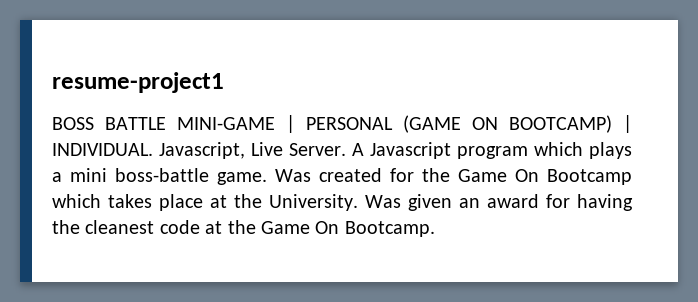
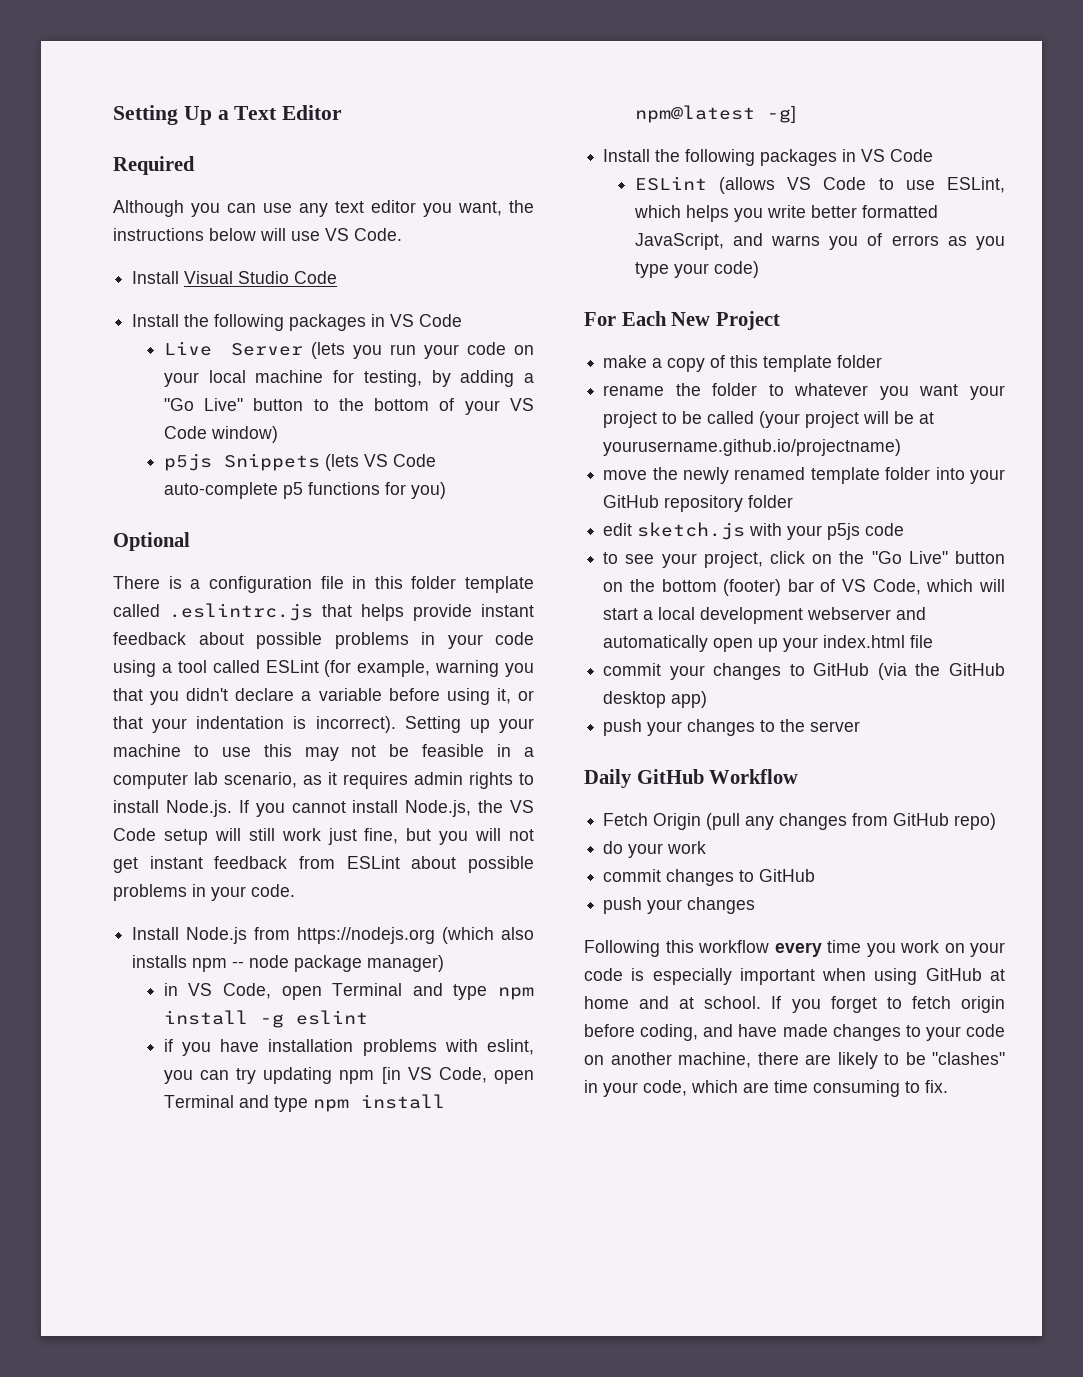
- resume-project1
- BOSS BATTLE MINI-GAME | PERSONAL (GAME ON BOOTCAMP) | INDIVIDUAL. Javascript, Live Server. A Javascript program which plays a mini boss-battle game. Was created for the Game On Bootcamp which takes place at the University. Was given an award for having the cleanest code at the Game On Bootcamp.
+ Setting Up a Text Editor
+ Required
+ Although you can use any text editor you want, the instructions below will use VS Code.
+ Install Visual Studio Code
+ Install the following packages in VS Code
+ Live Server (lets you run your code on your local machine for testing, by adding a "Go Live" button to the bottom of your VS Code window)
+ p5js Snippets (lets VS Code auto-complete p5 functions for you)
+ Optional
+ There is a configuration file in this folder template called .eslintrc.js that helps provide instant feedback about possible problems in your code using a tool called ESLint (for example, warning you that you didn't declare a variable before using it, or that your indentation is incorrect). Setting up your machine to use this may not be feasible in a computer lab scenario, as it requires admin rights to install Node.js. If you cannot install Node.js, the VS Code setup will still work just fine, but you will not get instant feedback from ESLint about possible problems in your code.
+ Install Node.js from https://nodejs.org (which also installs npm -- node package manager)
+ in VS Code, open Terminal and type npm install -g eslint
+ if you have installation problems with eslint, you can try updating npm [in VS Code, open Terminal and type npm install npm@latest -g]
+ Install the following packages in VS Code
+ ESLint (allows VS Code to use ESLint, which helps you write better formatted JavaScript, and warns you of errors as you type your code)
+ For Each New Project
+ make a copy of this template folder
+ rename the folder to whatever you want your project to be called (your project will be at yourusername.github.io/projectname)
+ move the newly renamed template folder into your GitHub repository folder
+ edit sketch.js with your p5js code
+ to see your project, click on the "Go Live" button on the bottom (footer) bar of VS Code, which will start a local development webserver and automatically open up your index.html file
+ commit your changes to GitHub (via the GitHub desktop app)
+ push your changes to the server
+ Daily GitHub Workflow
+ Fetch Origin (pull any changes from GitHub repo)
+ do your work
+ commit changes to GitHub
+ push your changes
+ Following this workflow every time you work on your code is especially important when using GitHub at home and at school. If you forget to fetch origin before coding, and have made changes to your code on another machine, there are likely to be "clashes" in your code, which are time consuming to fix.

